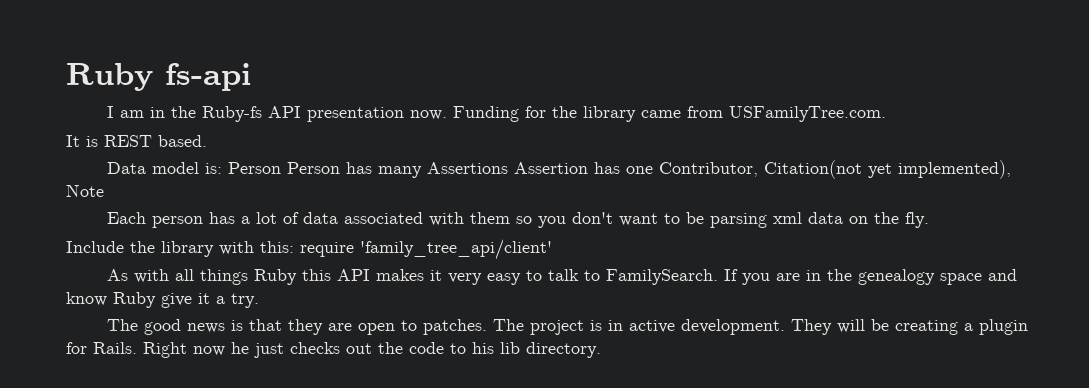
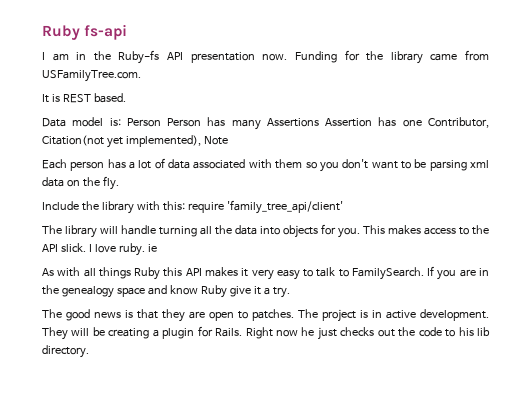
+ The library will handle turning all the data into objects for you. This makes access to the API slick. I love ruby. ie

